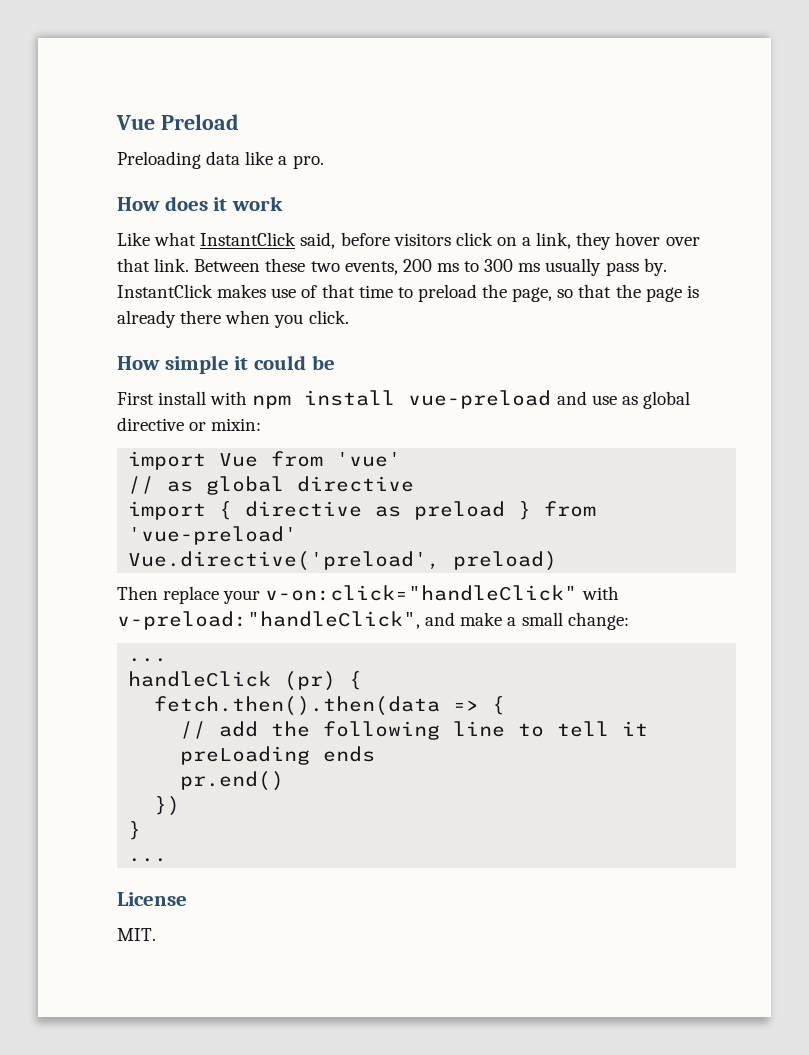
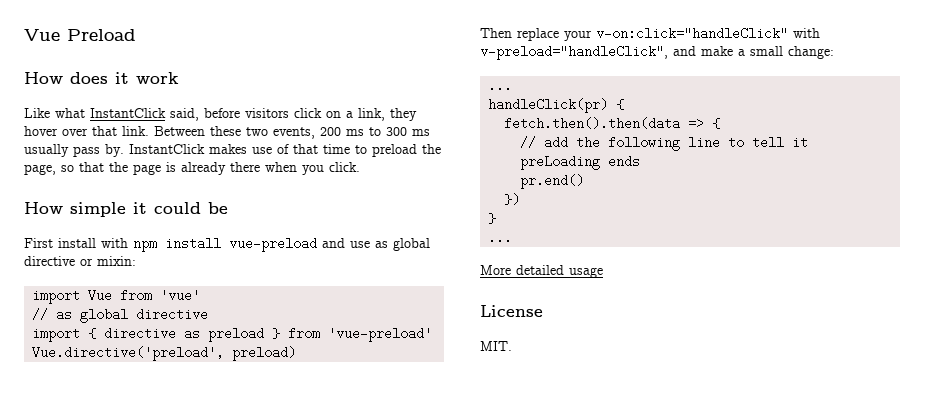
- Preloading data like a pro.
- Then replace your v-on:click="handleClick" with v-preload:"handleClick", and make a small change:
+ Then replace your v-on:click="handleClick" with v-preload="handleClick", and make a small change:
- handleClick (pr) {
+ handleClick(pr) {
+ More detailed usage

